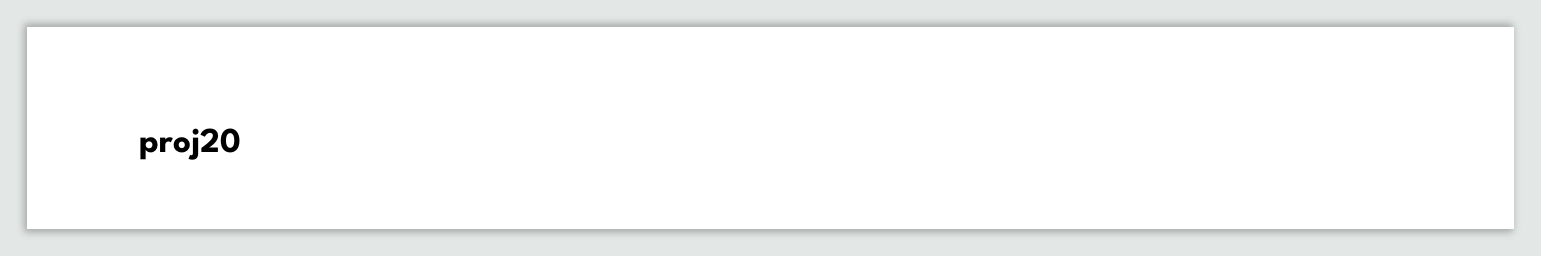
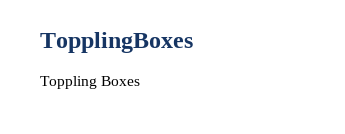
- proj20
+ TopplingBoxes
+ Toppling Boxes

